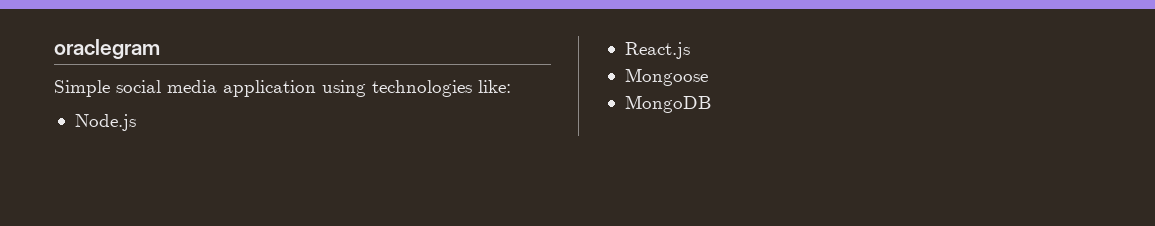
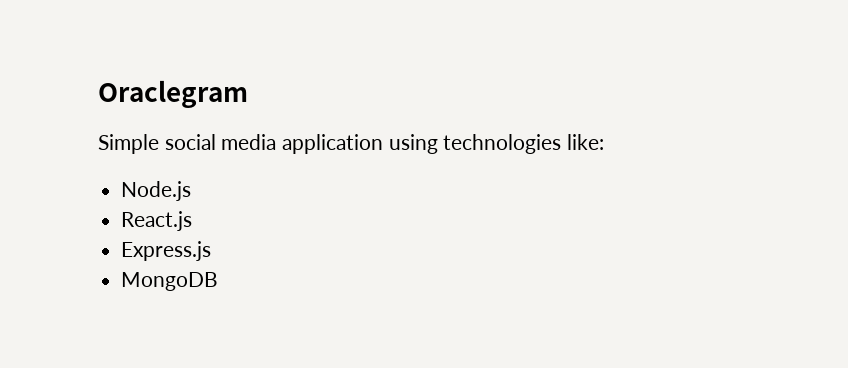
- oraclegram
+ Oraclegram
- Mongoose
+ Express.js

